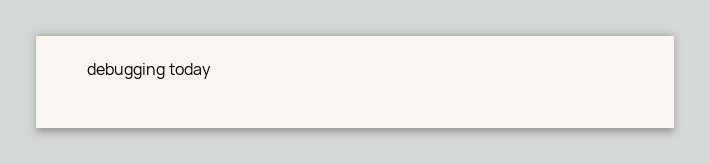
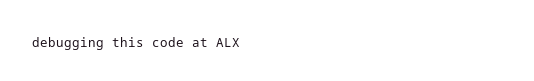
- debugging today
+ debugging this code at ALX

